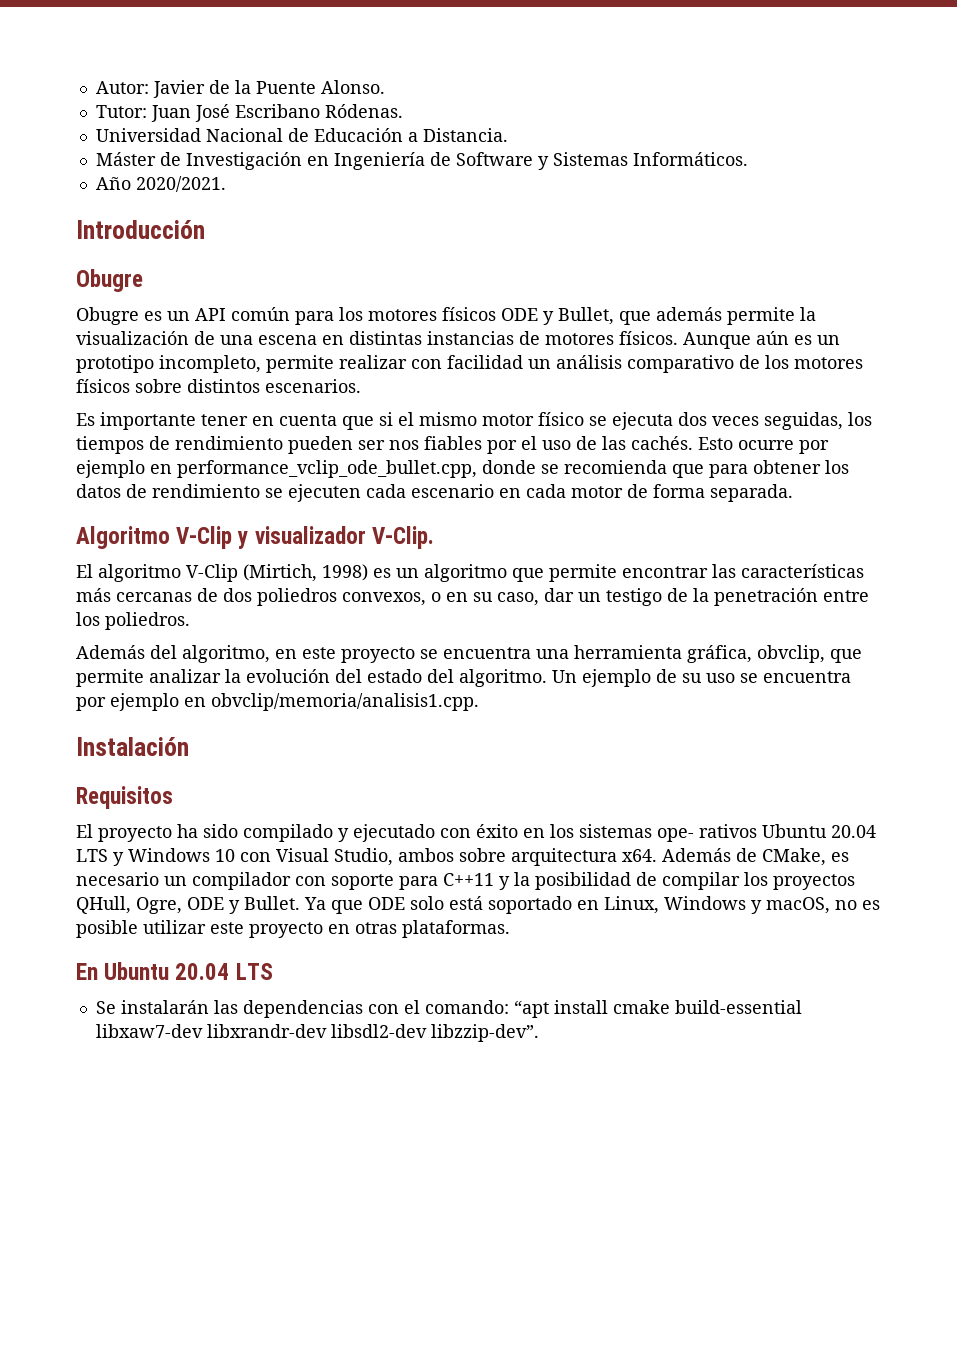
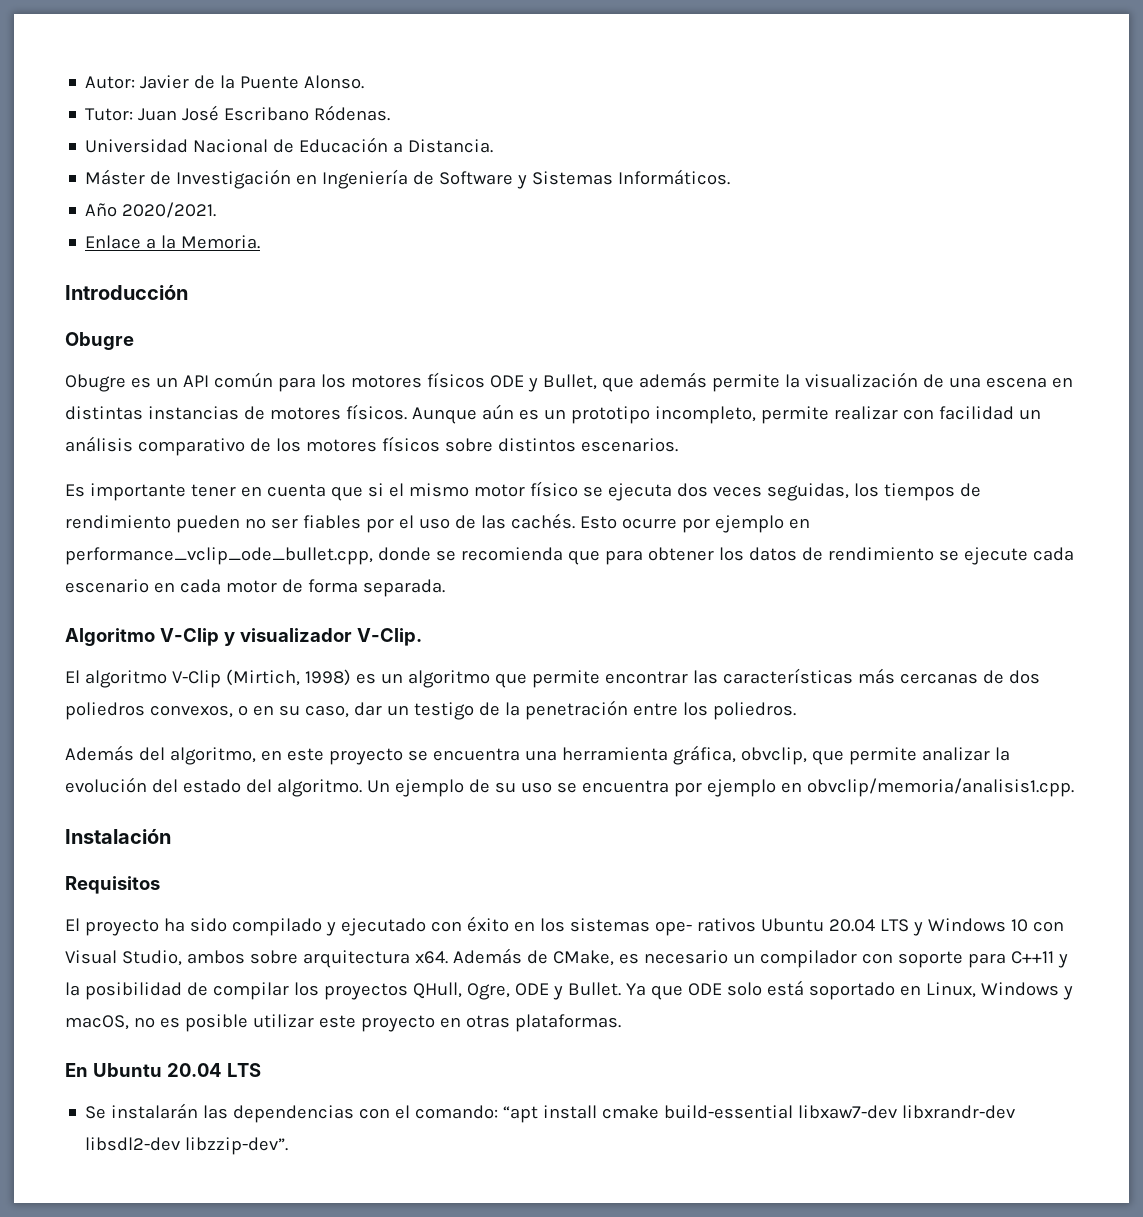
+ Enlace a la Memoria.
- Es importante tener en cuenta que si el mismo motor físico se ejecuta dos veces seguidas, los tiempos de rendimiento pueden ser nos fiables por el uso de las cachés.
+ Es importante tener en cuenta que si el mismo motor físico se ejecuta dos veces seguidas, los tiempos de rendimiento pueden no ser fiables por el uso de las cachés.
- Esto ocurre por ejemplo en performance_vclip_ode_bullet.cpp, donde se recomienda que para obtener los datos de rendimiento se ejecuten cada escenario en cada motor de forma separada.
+ Esto ocurre por ejemplo en performance_vclip_ode_bullet.cpp, donde se recomienda que para obtener los datos de rendimiento se ejecute cada escenario en cada motor de forma separada.

